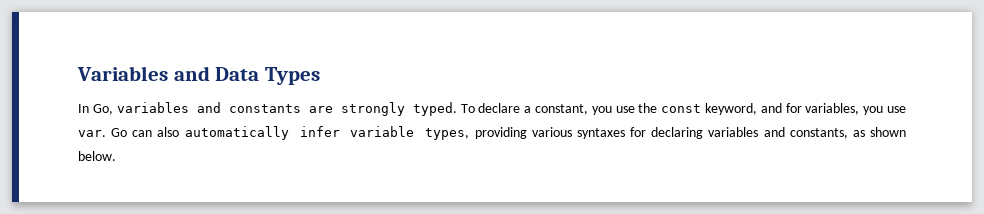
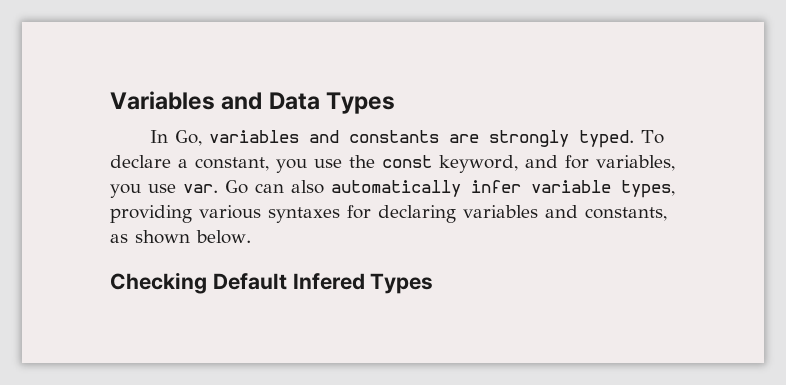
+ Checking Default Infered Types

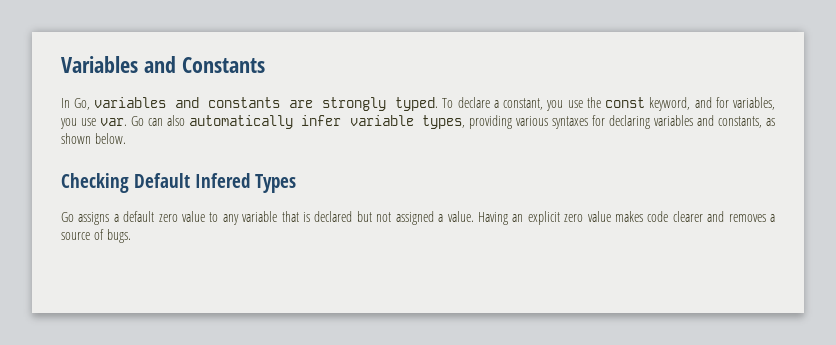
- Variables and Data Types
+ Variables and Constants
+ Go assigns a default zero value to any variable that is declared but not assigned a value. Having an explicit zero value makes code clearer and removes a source of bugs.

